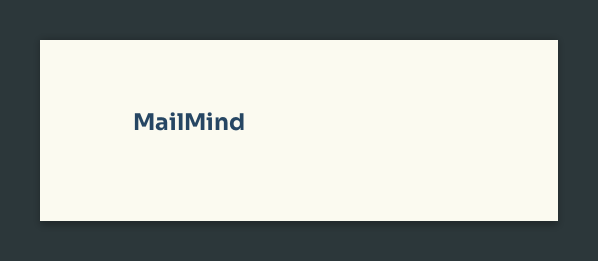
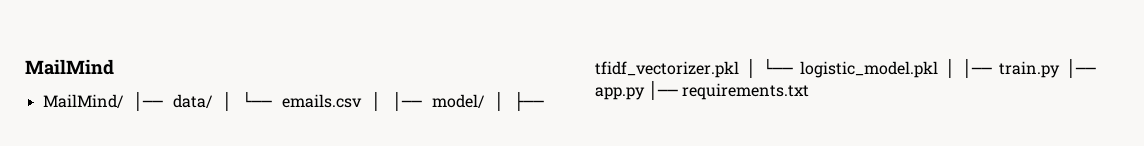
+ MailMind/ │── data/ │ └── emails.csv │ │── model/ │ ├── tfidf_vectorizer.pkl │ └── logistic_model.pkl │ │── train.py │── app.py │── requirements.txt

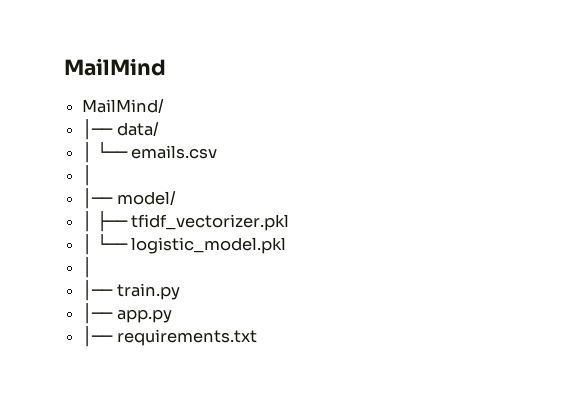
- MailMind/ │── data/ │ └── emails.csv │ │── model/ │ ├── tfidf_vectorizer.pkl │ └── logistic_model.pkl │ │── train.py │── app.py │── requirements.txt
+ MailMind/
+ │── data/
+ │ └── emails.csv
+ │
+ │── model/
+ │ ├── tfidf_vectorizer.pkl
+ │ └── logistic_model.pkl
+ │
+ │── train.py
+ │── app.py
+ │── requirements.txt

